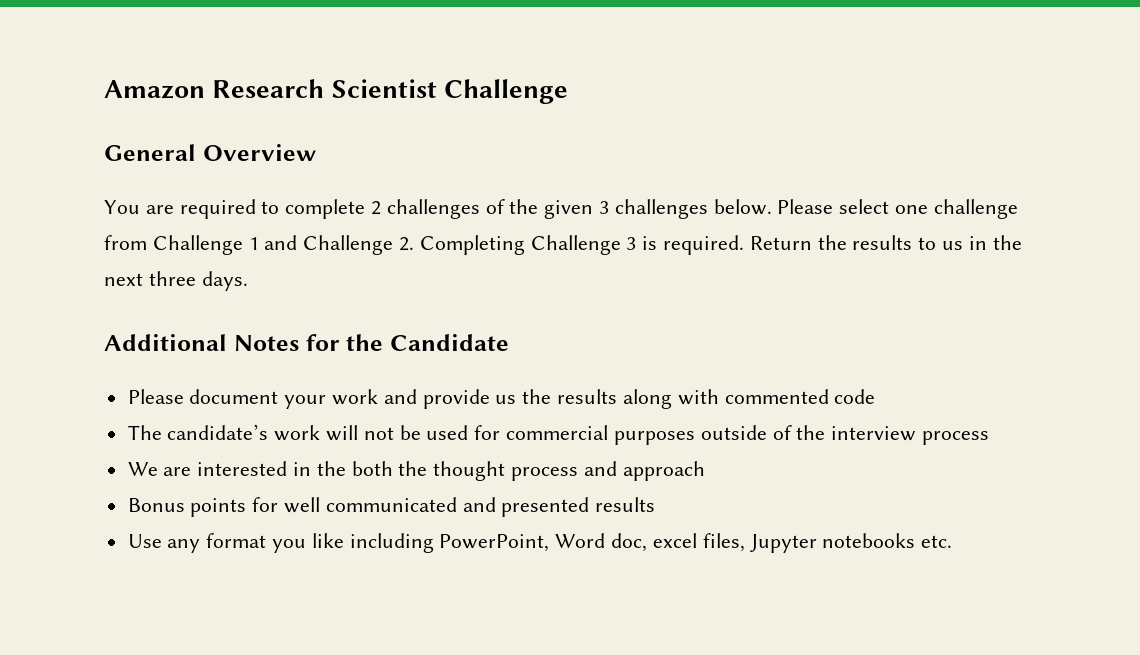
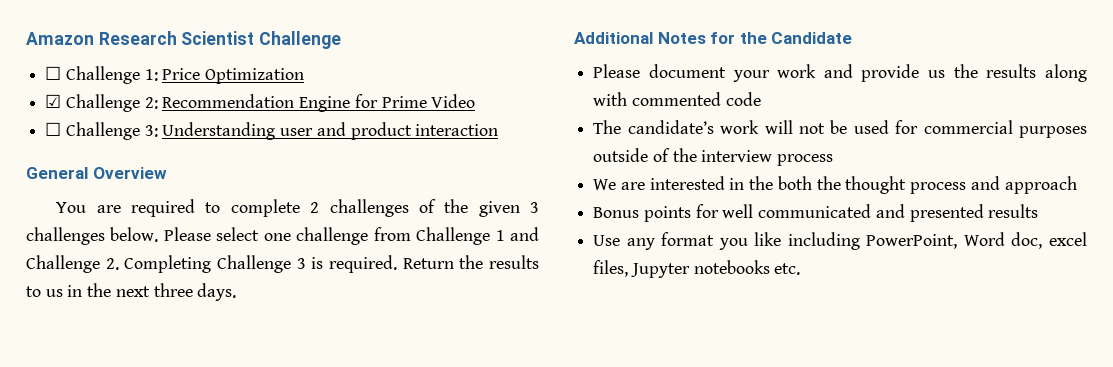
+ ☐ Challenge 1: Price Optimization
+ ☑ Challenge 2: Recommendation Engine for Prime Video
+ ☐ Challenge 3: Understanding user and product interaction

